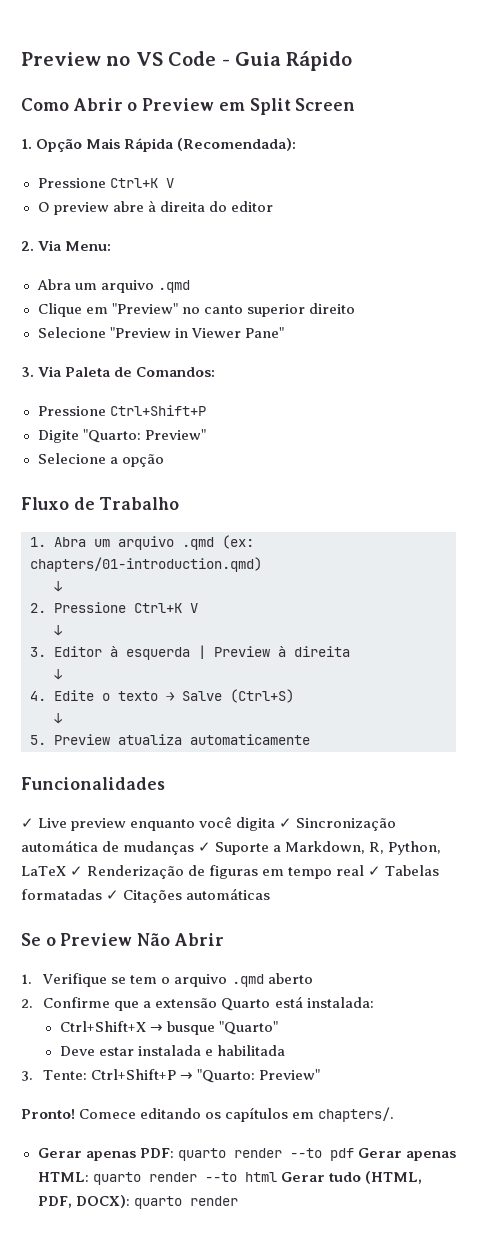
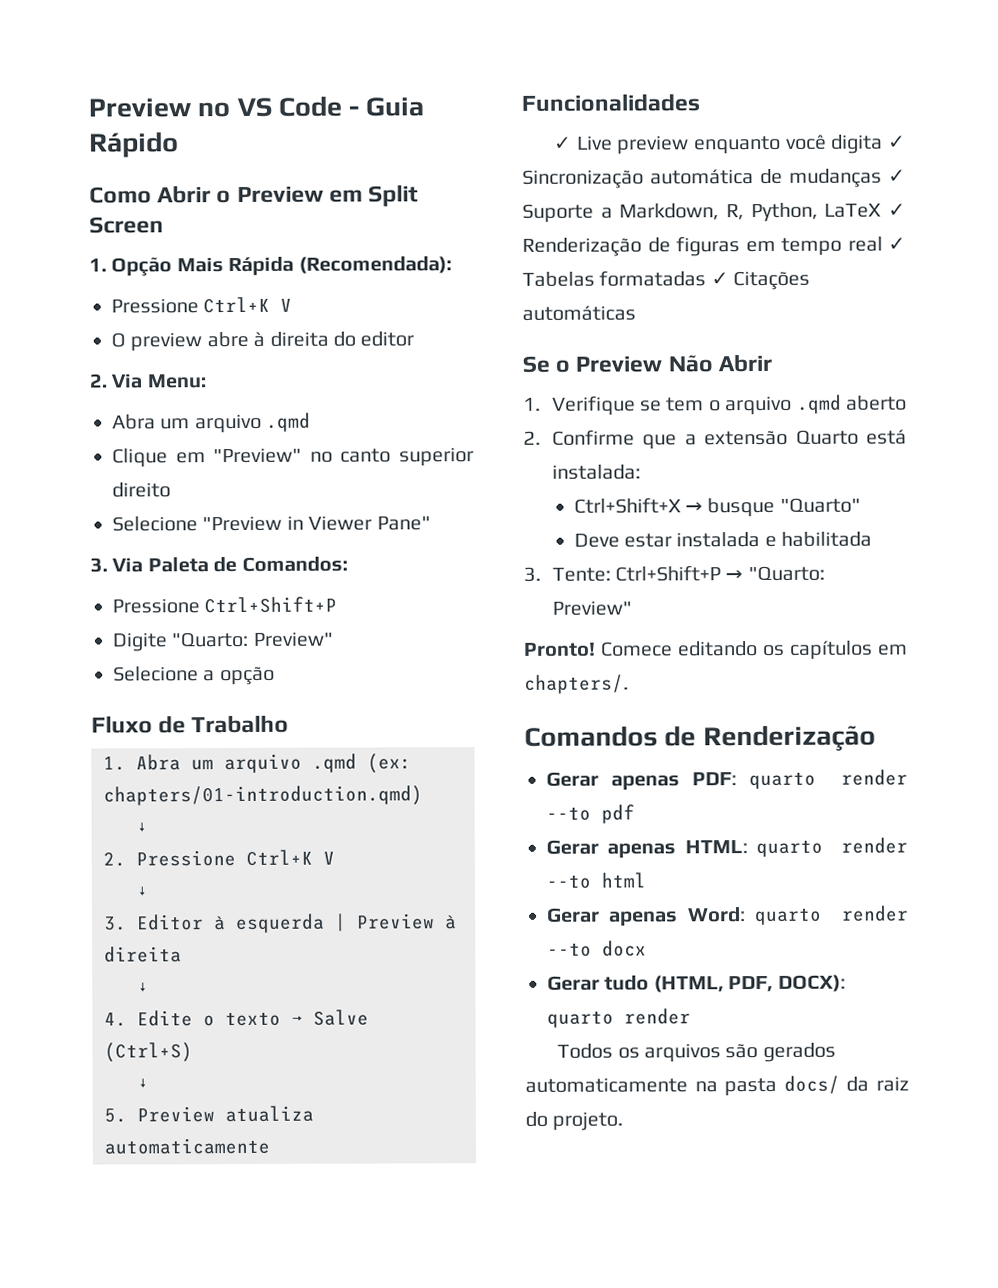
+ Comandos de Renderização
- Gerar apenas PDF: quarto render --to pdf Gerar apenas HTML: quarto render --to html Gerar tudo (HTML, PDF, DOCX): quarto render
+ Gerar apenas PDF: quarto render --to pdf
+ Gerar apenas HTML: quarto render --to html
+ Gerar apenas Word: quarto render --to docx
+ Gerar tudo (HTML, PDF, DOCX): quarto render
+ Todos os arquivos são gerados automaticamente na pasta docs/ da raiz do projeto.

